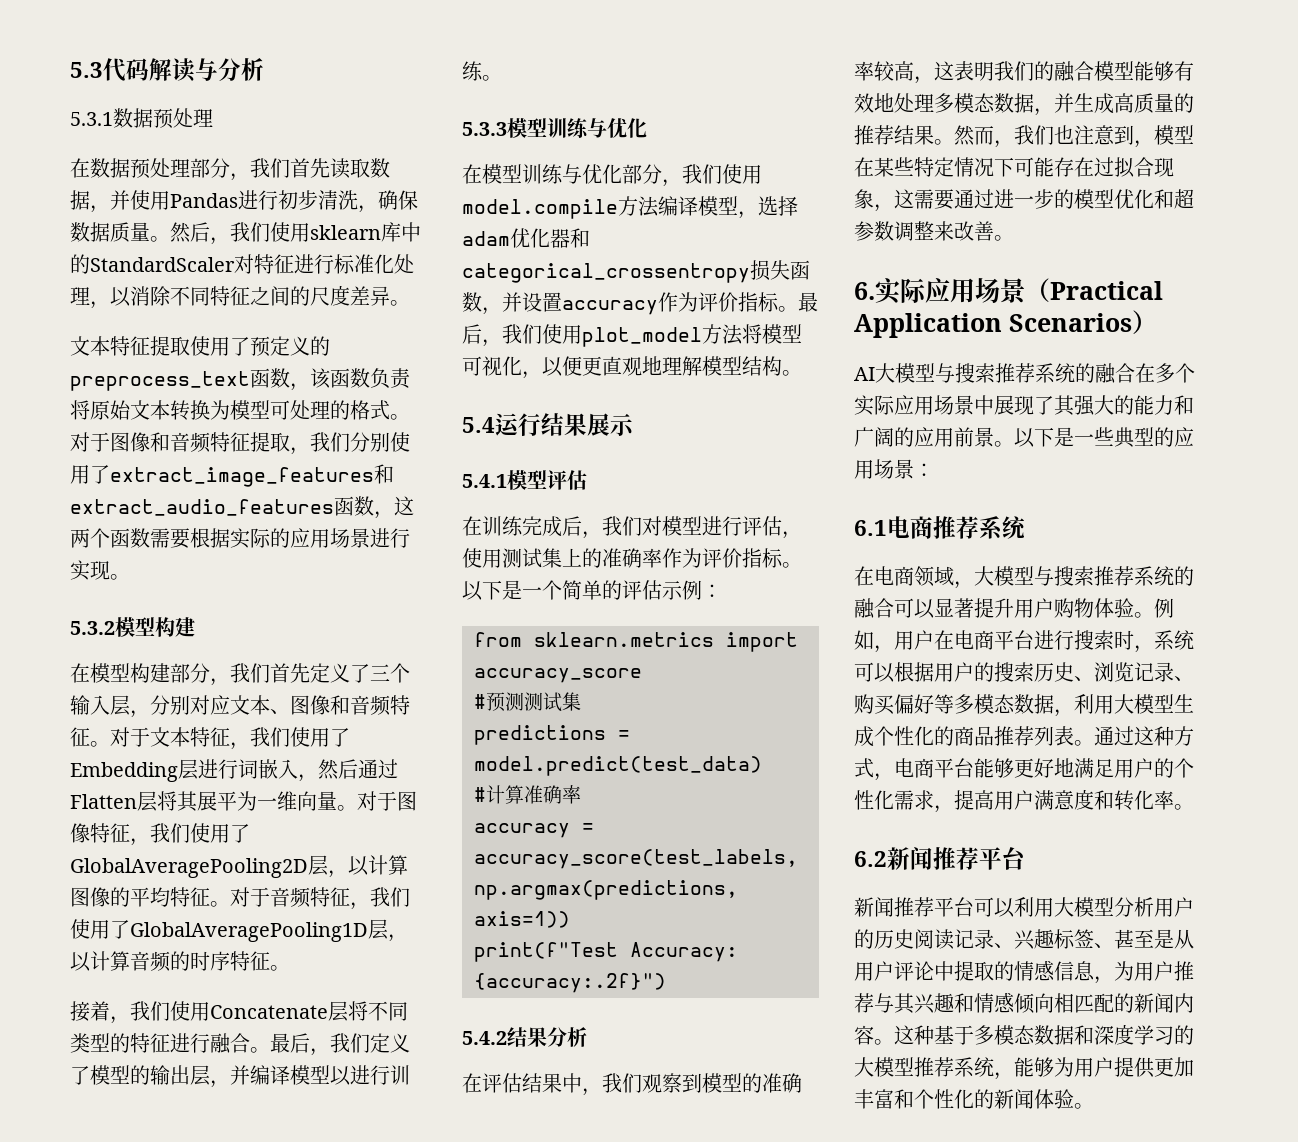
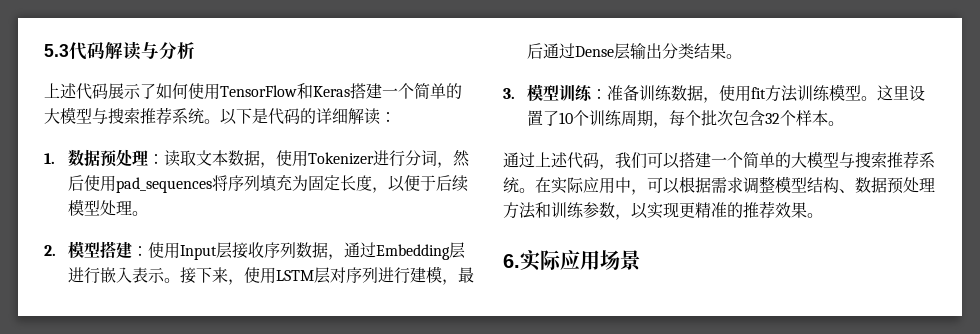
- 5.3.1数据预处理
- 在数据预处理部分，我们首先读取数据，并使用Pandas进行初步清洗，确保数据质量。然后，我们使用sklearn库中的StandardScaler对特征进行标准化处理，以消除不同特征之间的尺度差异。
- 文本特征提取使用了预定义的preprocess_text函数，该函数负责将原始文本转换为模型可处理的格式。对于图像和音频特征提取，我们分别使用了extract_image_features和extract_audio_features函数，这两个函数需要根据实际的应用场景进行实现。
- 5.3.2模型构建
- 在模型构建部分，我们首先定义了三个输入层，分别对应文本、图像和音频特征。对于文本特征，我们使用了Embedding层进行词嵌入，然后通过Flatten层将其展平为一维向量。对于图像特征，我们使用了GlobalAveragePooling2D层，以计算图像的平均特征。对于音频特征，我们使用了GlobalAveragePooling1D层，以计算音频的时序特征。
- 接着，我们使用Concatenate层将不同类型的特征进行融合。最后，我们定义了模型的输出层，并编译模型以进行训练。
- 5.3.3模型训练与优化
- 在模型训练与优化部分，我们使用model.compile方法编译模型，选择adam优化器和categorical_crossentropy损失函数，并设置accuracy作为评价指标。最后，我们使用plot_model方法将模型可视化，以便更直观地理解模型结构。
- 5.4运行结果展示
- 5.4.1模型评估
- 在训练完成后，我们对模型进行评估，使用测试集上的准确率作为评价指标。以下是一个简单的评估示例：
- from sklearn.metrics import accuracy_score
- #预测测试集
- predictions = model.predict(test_data)
- #计算准确率
- accuracy = accuracy_score(test_labels, np.argmax(predictions, axis=1))
- print(f"Test Accuracy: {accuracy:.2f}")
- 5.4.2结果分析
- 在评估结果中，我们观察到模型的准确率较高，这表明我们的融合模型能够有效地处理多模态数据，并生成高质量的推荐结果。然而，我们也注意到，模型在某些特定情况下可能存在过拟合现象，这需要通过进一步的模型优化和超参数调整来改善。
- 6.实际应用场景（Practical Application Scenarios）
- AI大模型与搜索推荐系统的融合在多个实际应用场景中展现了其强大的能力和广阔的应用前景。以下是一些典型的应用场景：
- 6.1电商推荐系统
- 在电商领域，大模型与搜索推荐系统的融合可以显著提升用户购物体验。例如，用户在电商平台进行搜索时，系统可以根据用户的搜索历史、浏览记录、购买偏好等多模态数据，利用大模型生成个性化的商品推荐列表。通过这种方式，电商平台能够更好地满足用户的个性化需求，提高用户满意度和转化率。
- 6.2新闻推荐平台
- 新闻推荐平台可以利用大模型分析用户的历史阅读记录、兴趣标签、甚至是从用户评论中提取的情感信息，为用户推荐与其兴趣和情感倾向相匹配的新闻内容。这种基于多模态数据和深度学习的大模型推荐系统，能够为用户提供更加丰富和个性化的新闻体验。
+ 上述代码展示了如何使用TensorFlow和Keras搭建一个简单的大模型与搜索推荐系统。以下是代码的详细解读：
+ 1.数据预处理：读取文本数据，使用Tokenizer进行分词，然后使用pad_sequences将序列填充为固定长度，以便于后续模型处理。
+ 2.模型搭建：使用Input层接收序列数据，通过Embedding层进行嵌入表示。接下来，使用LSTM层对序列进行建模，最后通过Dense层输出分类结果。
+ 3.模型训练：准备训练数据，使用fit方法训练模型。这里设置了10个训练周期，每个批次包含32个样本。
+ 通过上述代码，我们可以搭建一个简单的大模型与搜索推荐系统。在实际应用中，可以根据需求调整模型结构、数据预处理方法和训练参数，以实现更精准的推荐效果。
+ 6.实际应用场景

